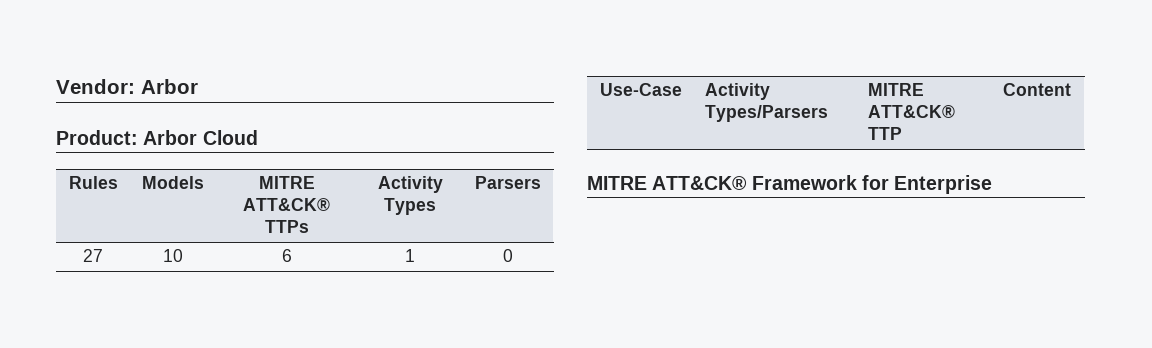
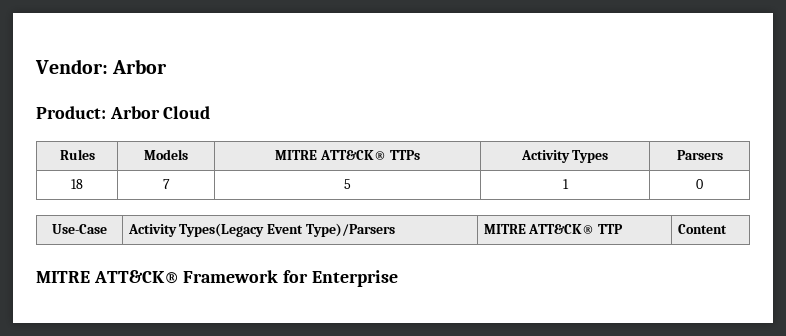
- 27 | 10 | 6 | 1 | 0
+ 18 | 7 | 5 | 1 | 0
- Use-Case | Activity Types/Parsers | MITRE ATT&CK® TTP | Content
+ Use-Case | Activity Types(Legacy Event Type)/Parsers | MITRE ATT&CK® TTP | Content

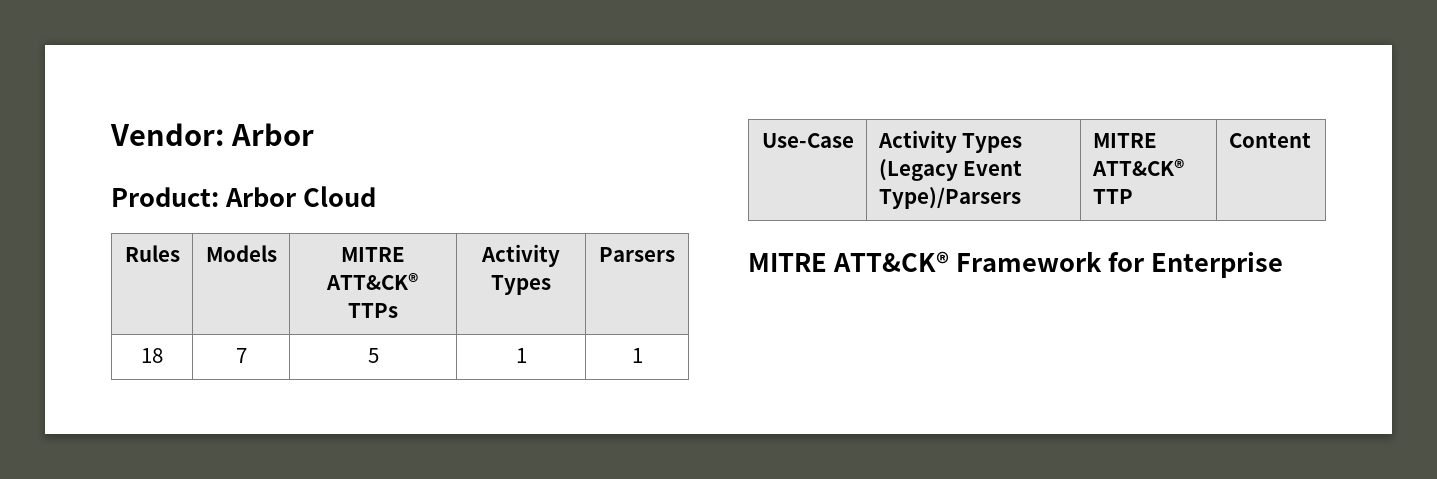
- 18 | 7 | 5 | 1 | 0
+ 18 | 7 | 5 | 1 | 1
- Use-Case | Activity Types(Legacy Event Type)/Parsers | MITRE ATT&CK® TTP | Content
+ Use-Case | Activity Types (Legacy Event Type)/Parsers | MITRE ATT&CK® TTP | Content

